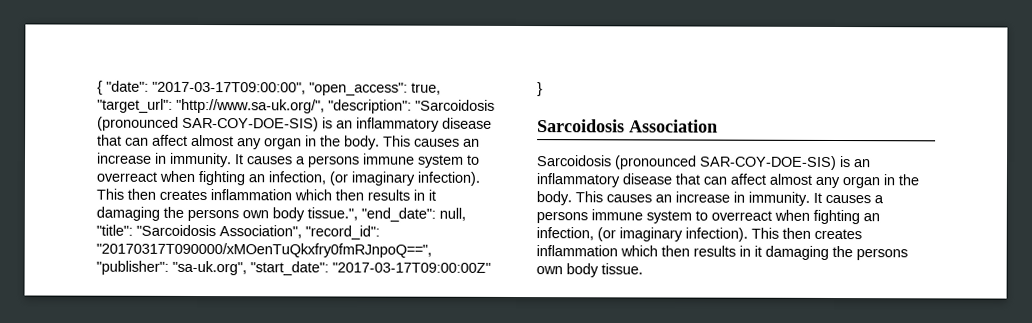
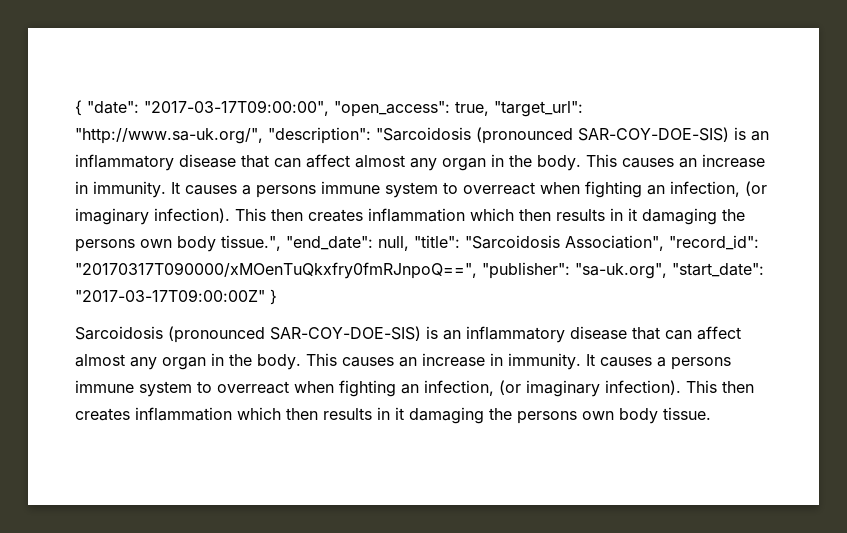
- Sarcoidosis Association

